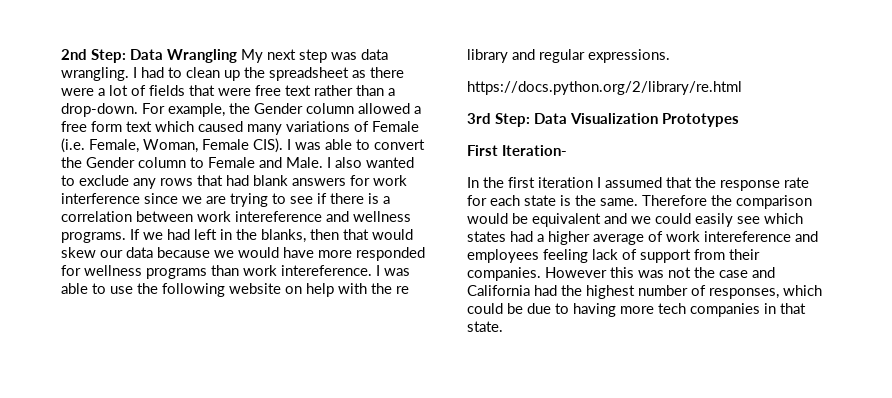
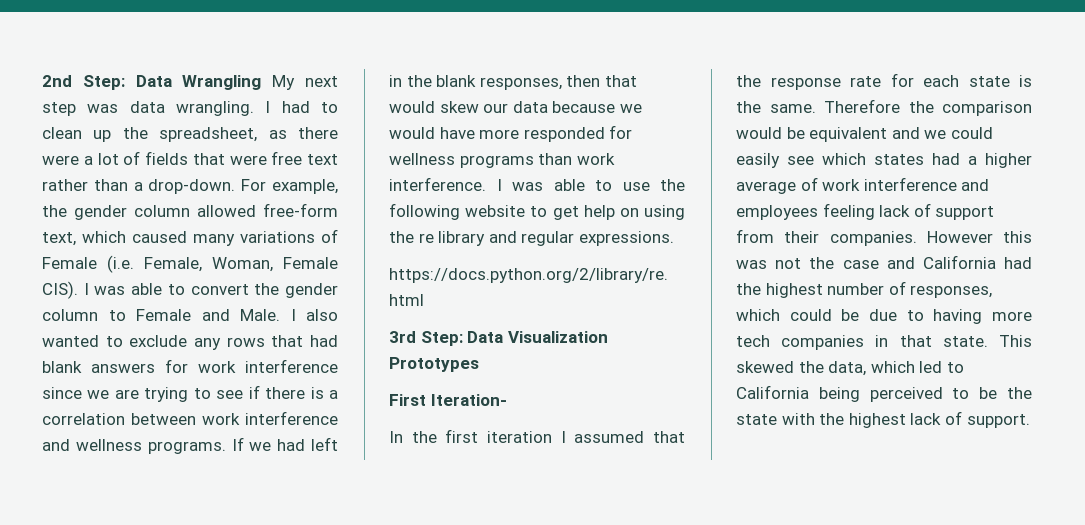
- I had to clean up the spreadsheet as there were a lot of fields that were free text rather than a drop-down.
+ I had to clean up the spreadsheet, as there were a lot of fields that were free text rather than a drop-down.
- For example, the Gender column allowed a free form text which caused many variations of Female (i.e. Female, Woman, Female CIS).
+ For example, the gender column allowed free-form text, which caused many variations of Female (i.e. Female, Woman, Female CIS).
- I was able to convert the Gender column to Female and Male.
+ I was able to convert the gender column to Female and Male.
- I also wanted to exclude any rows that had blank answers for work interference since we are trying to see if there is a correlation between work intereference and wellness programs.
+ I also wanted to exclude any rows that had blank answers for work interference since we are trying to see if there is a correlation between work interference and wellness programs.
- If we had left in the blanks, then that would skew our data because we would have more responded for wellness programs than work intereference.
+ If we had left in the blank responses, then that would skew our data because we would have more responded for wellness programs than work interference.
- I was able to use the following website on help with the re library and regular expressions.
+ I was able to use the following website to get help on using the re library and regular expressions.
- Therefore the comparison would be equivalent and we could easily see which states had a higher average of work intereference and employees feeling lack of support from their companies.
+ Therefore the comparison would be equivalent and we could easily see which states had a higher average of work interference and employees feeling lack of support from their companies.
+ This skewed the data, which led to California being perceived to be the state with the highest lack of support.

